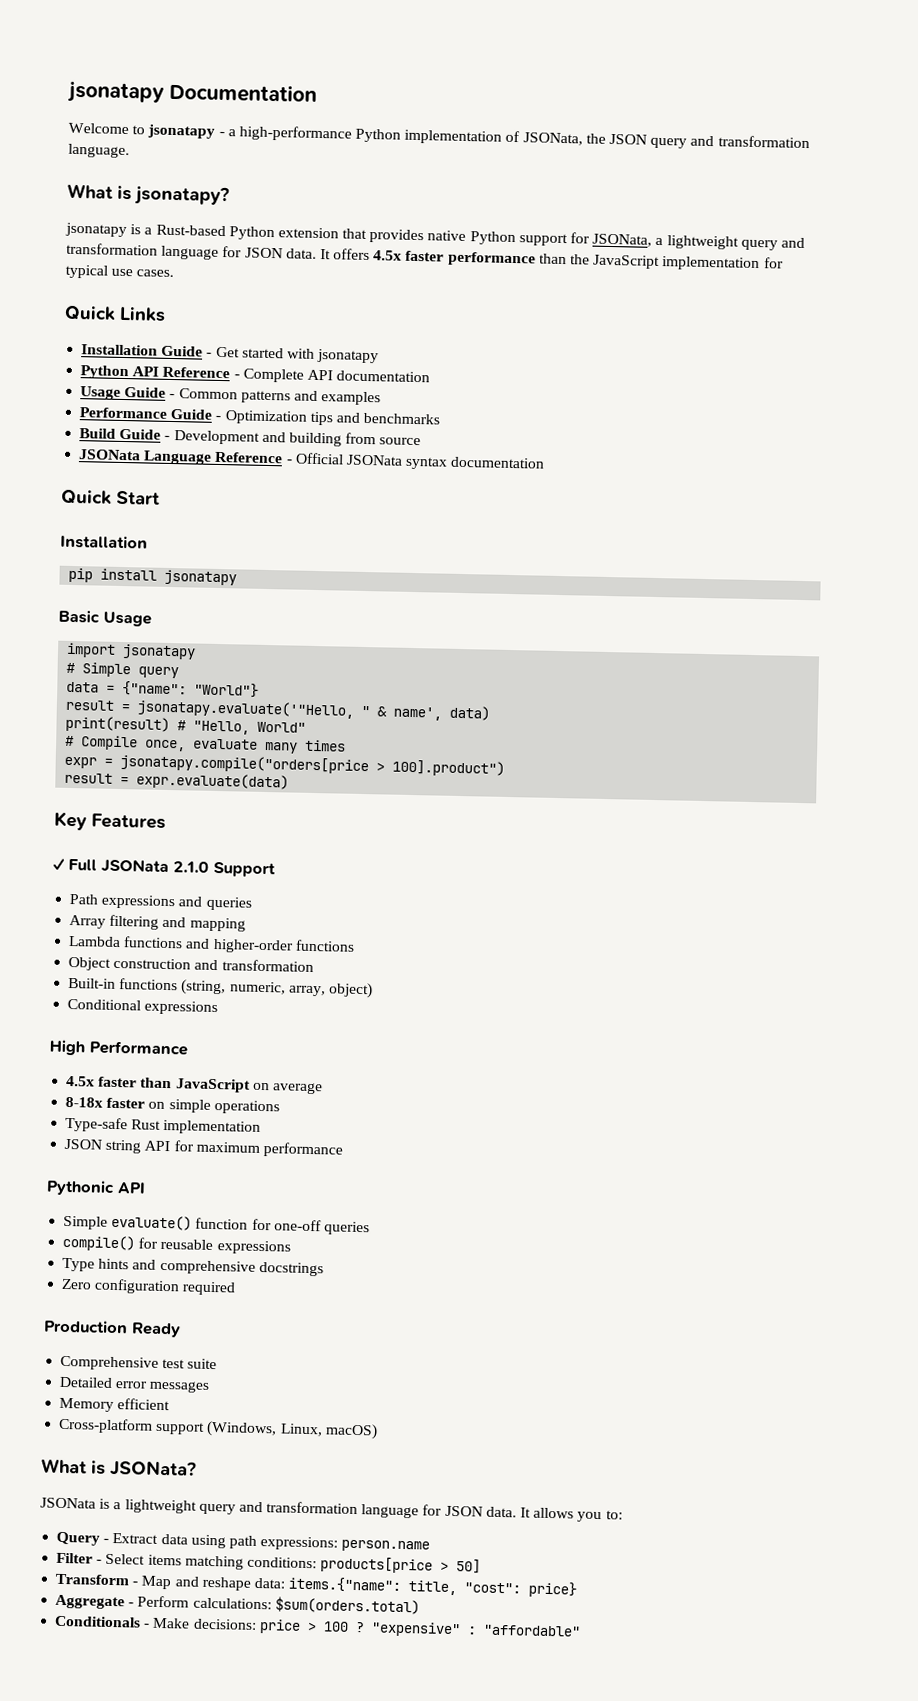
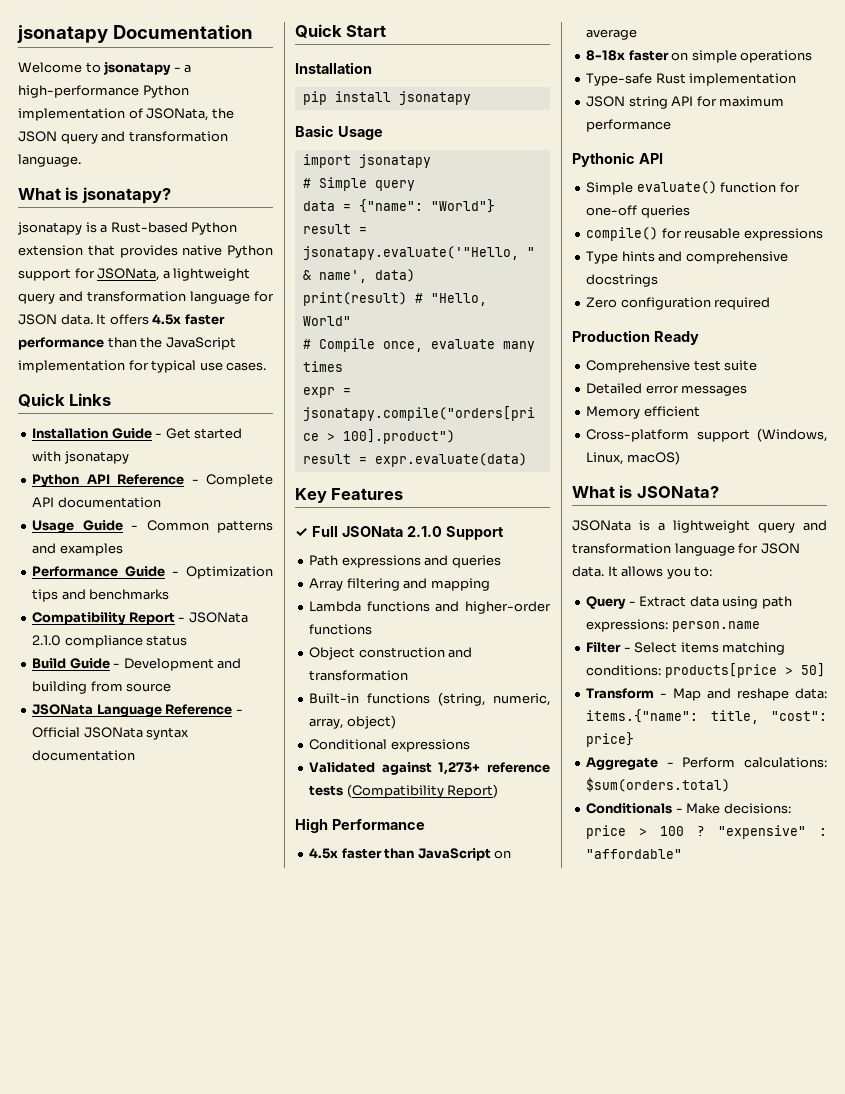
+ Compatibility Report - JSONata 2.1.0 compliance status
+ Validated against 1,273+ reference tests (Compatibility Report)

